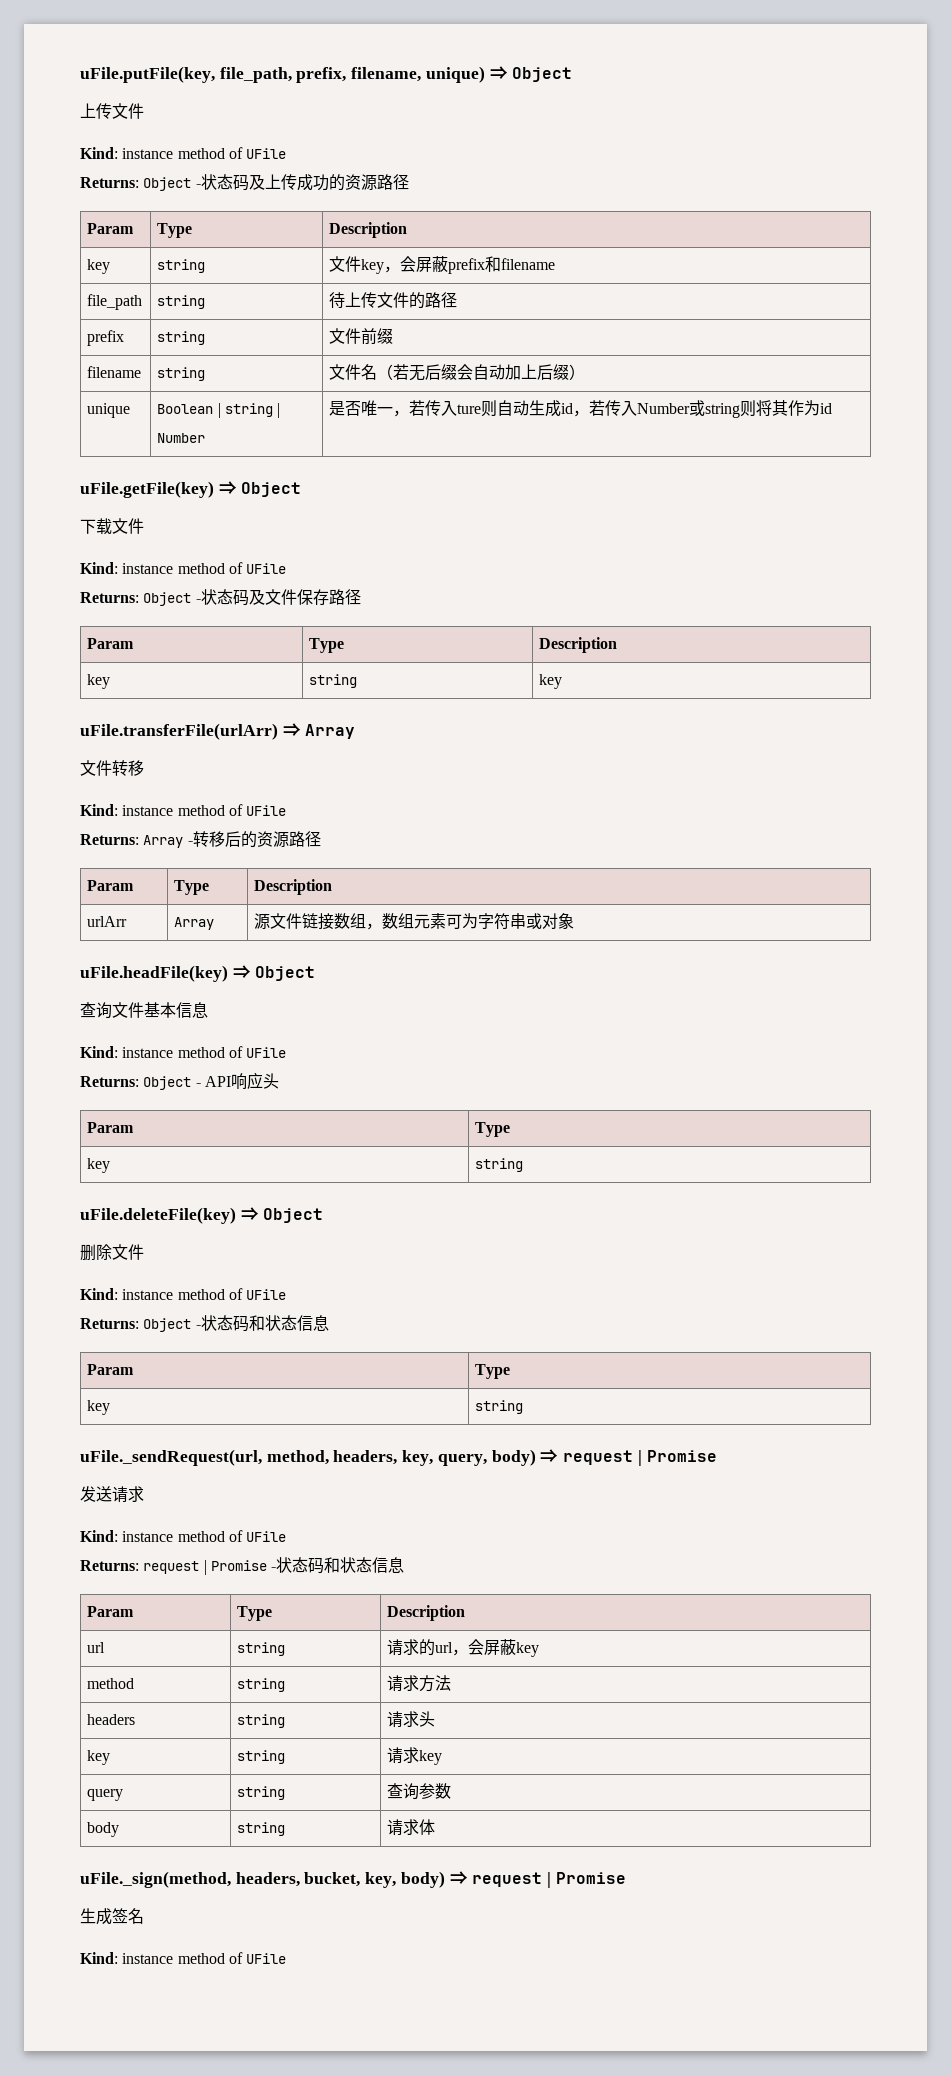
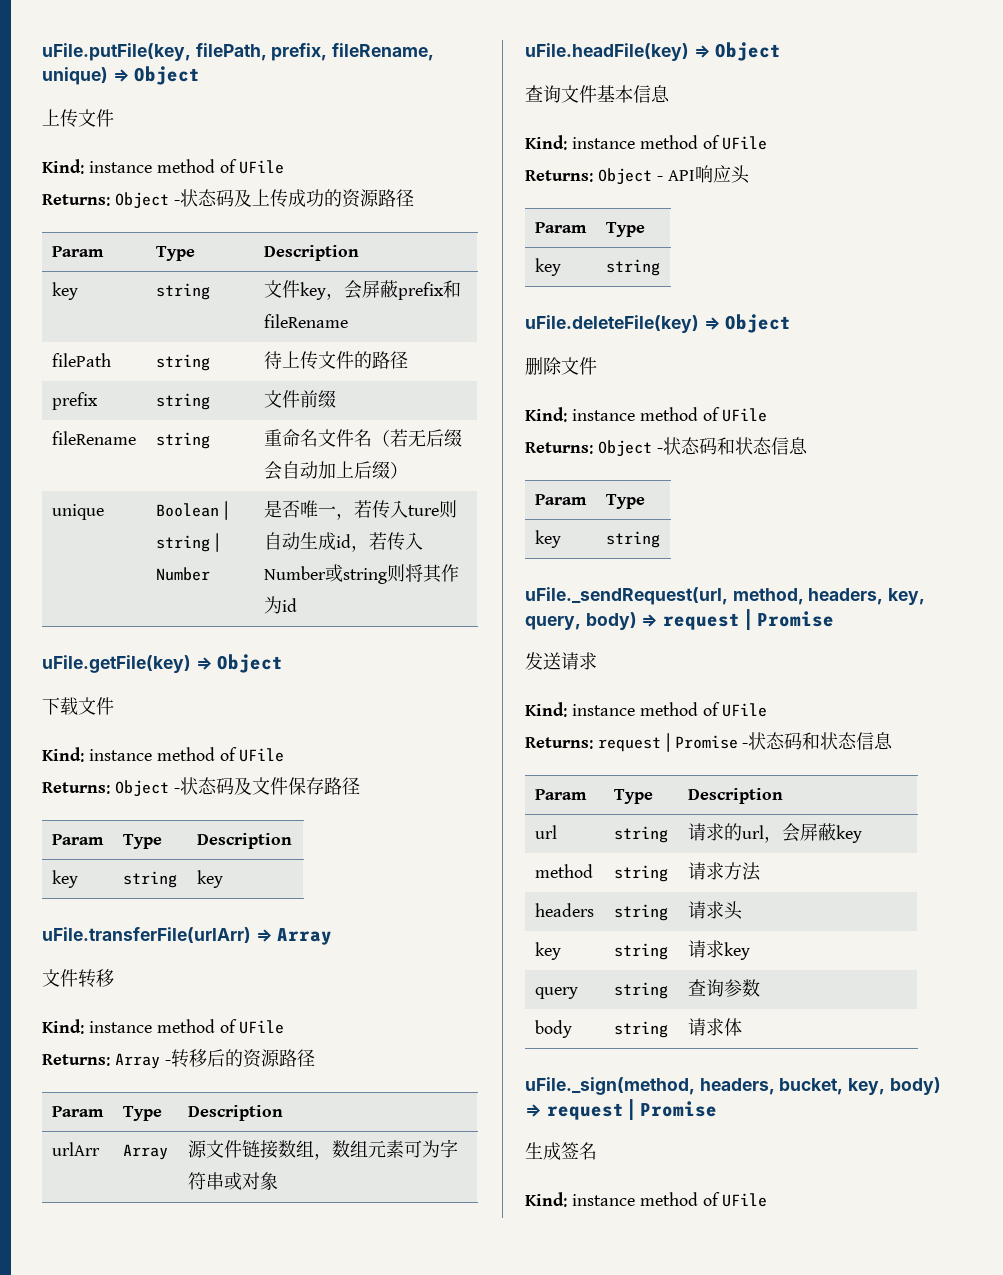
- uFile.putFile(key, file_path, prefix, filename, unique) ⇒ Object
+ uFile.putFile(key, filePath, prefix, fileRename, unique) ⇒ Object
- key | string | 文件key，会屏蔽prefix和filename
- file_path | string | 待上传文件的路径
+ key | string | 文件key，会屏蔽prefix和fileRename
+ filePath | string | 待上传文件的路径
- filename | string | 文件名（若无后缀会自动加上后缀）
+ fileRename | string | 重命名文件名（若无后缀会自动加上后缀）

